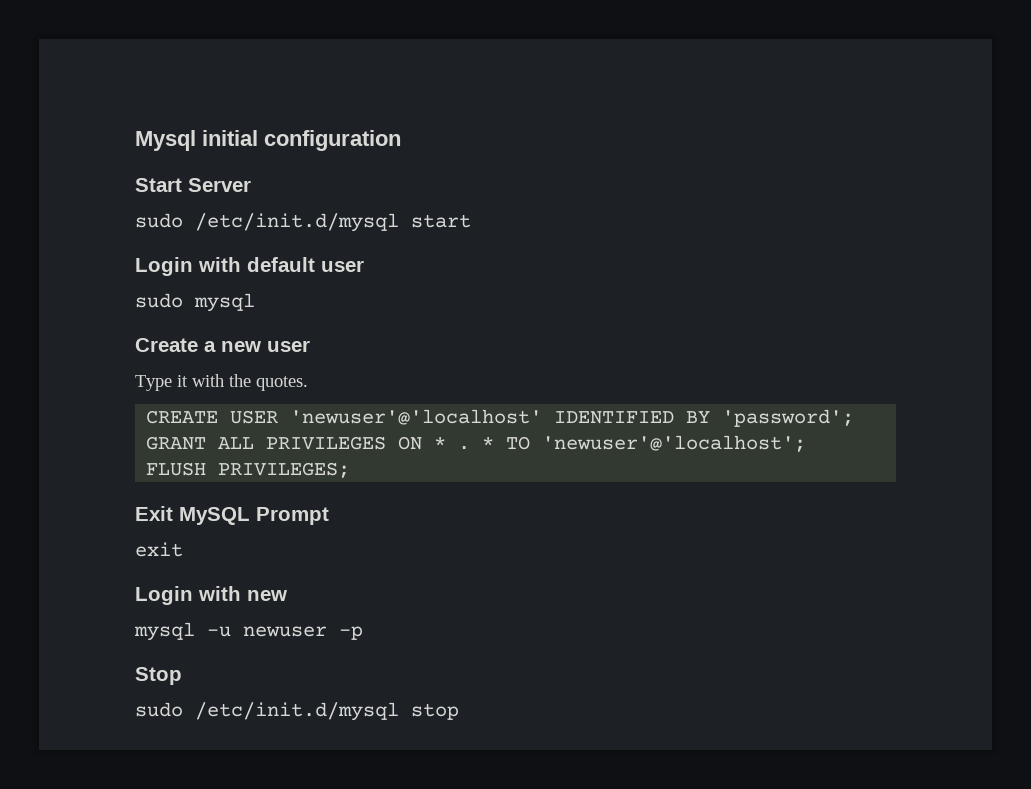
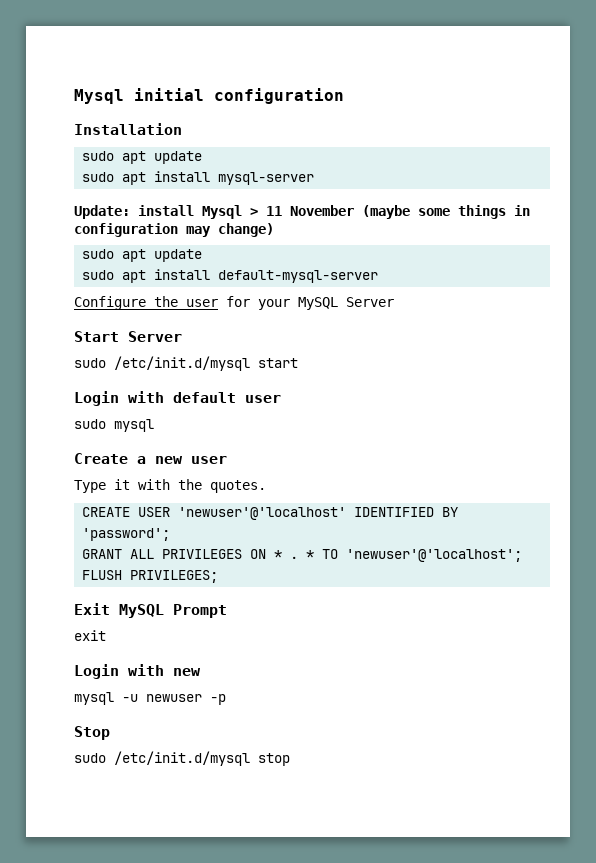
+ Installation
+ sudo apt update
+ sudo apt install mysql-server
+ Update: install Mysql > 11 November (maybe some things in configuration may change)
+ sudo apt update
+ sudo apt install default-mysql-server
+ Configure the user for your MySQL Server

